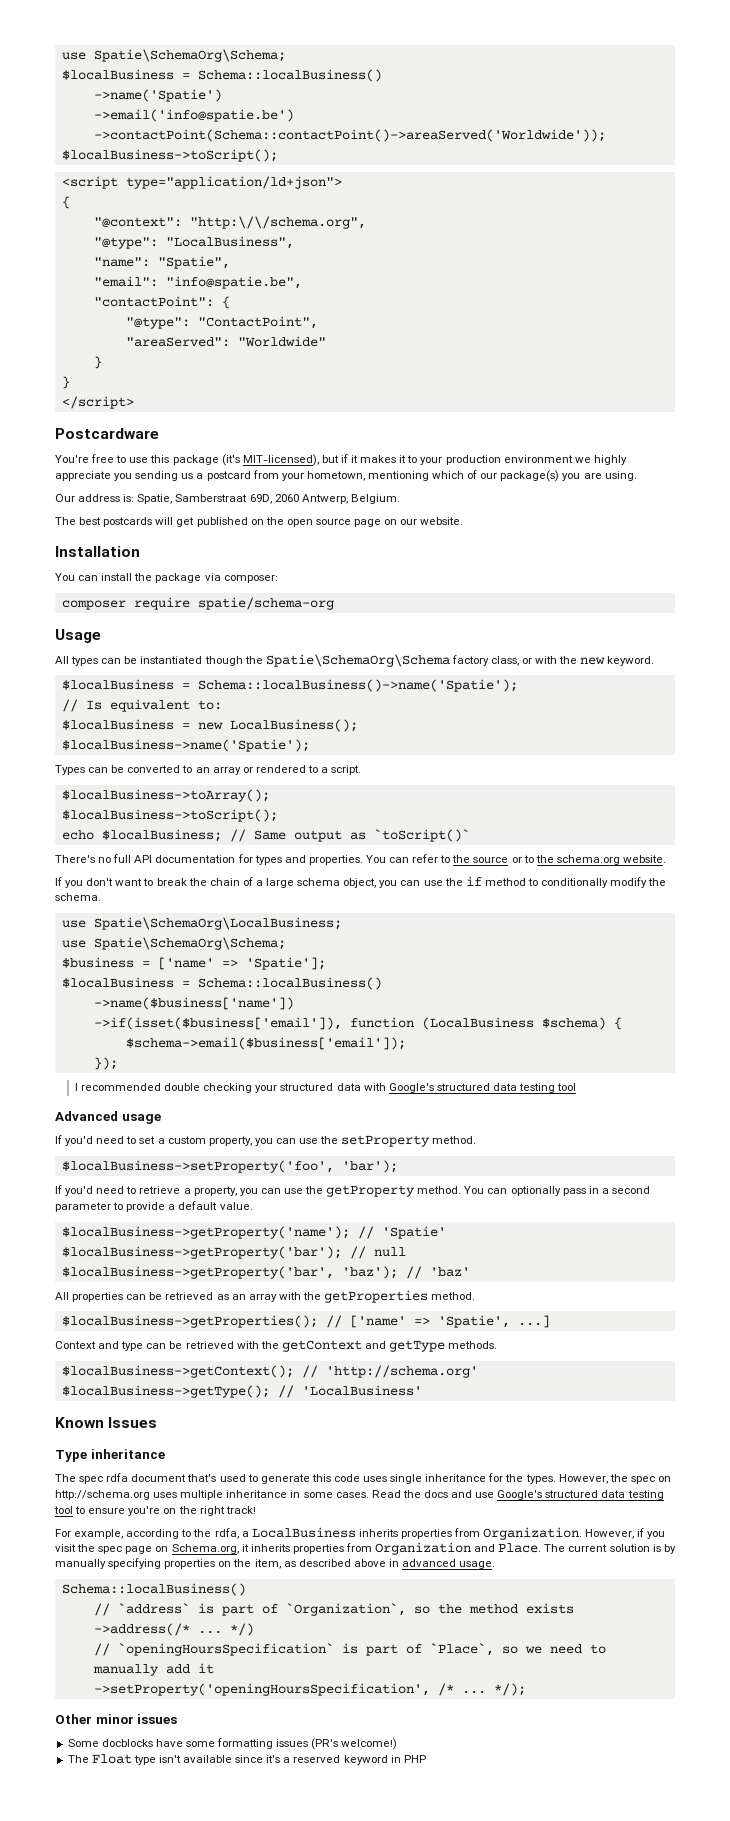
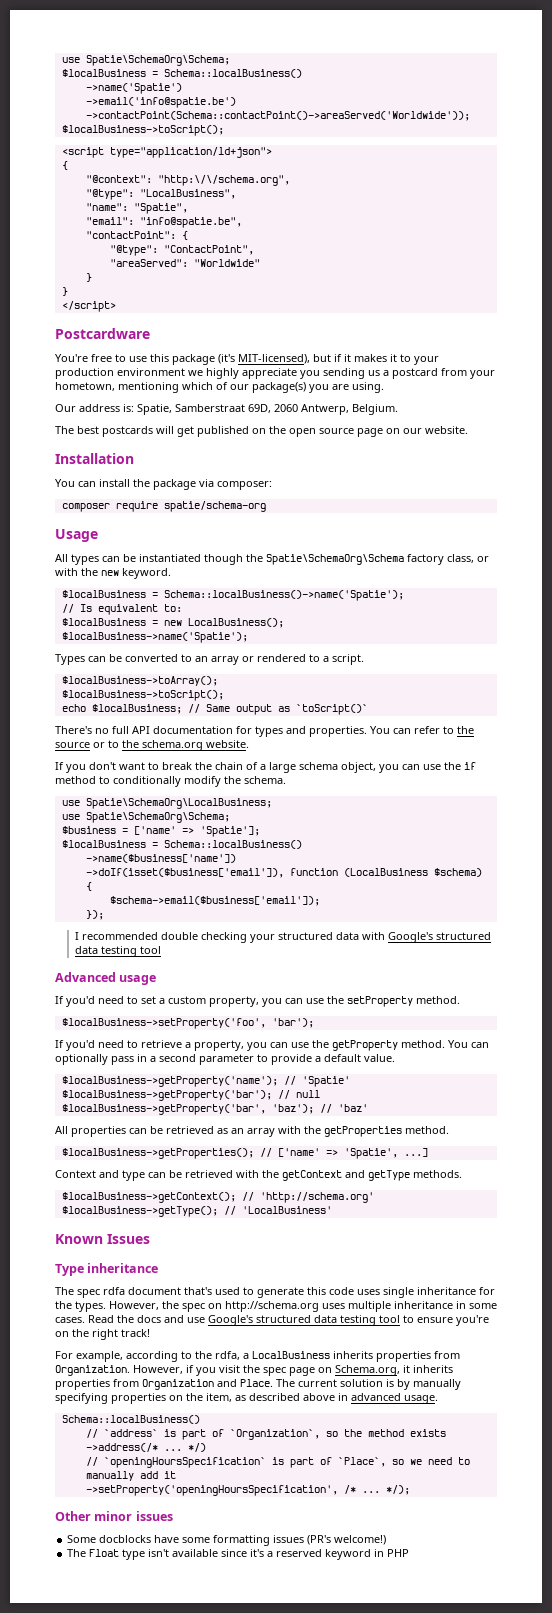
- ->if(isset($business['email']), function (LocalBusiness $schema) {
+ ->doIf(isset($business['email']), function (LocalBusiness $schema) {

